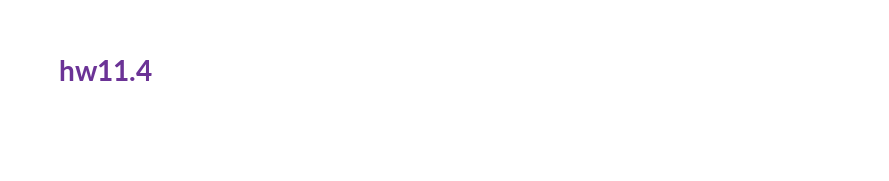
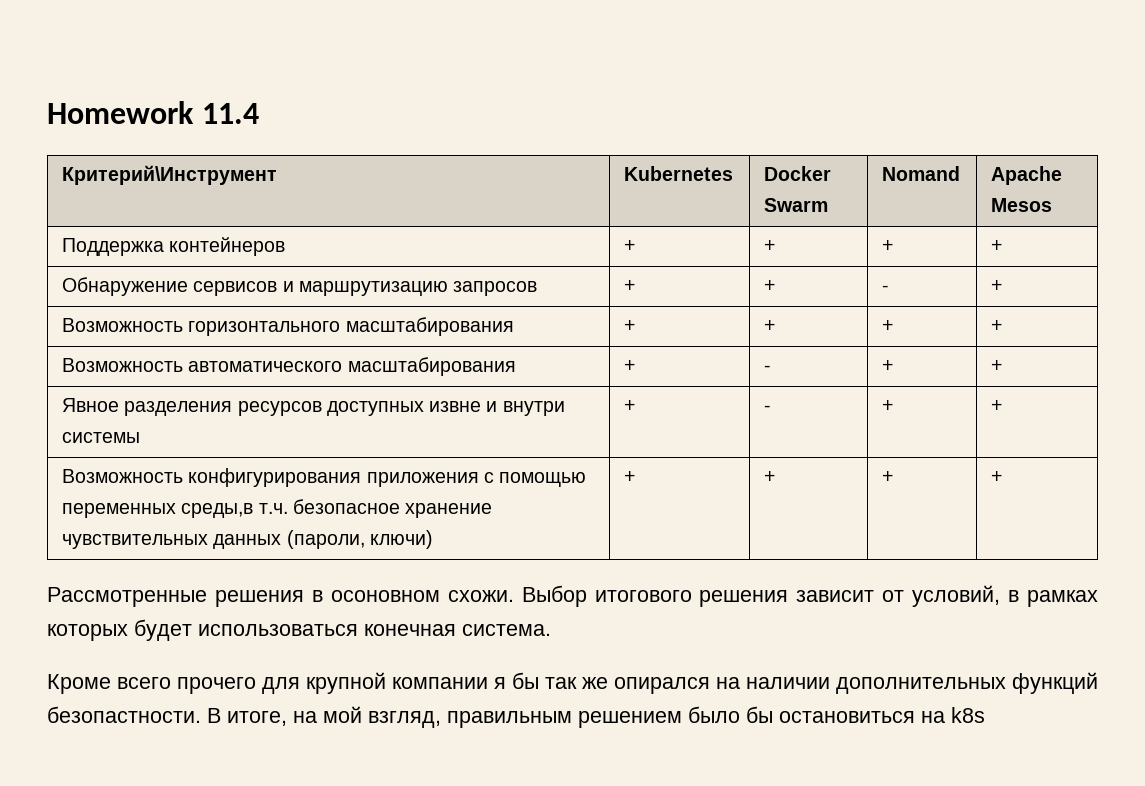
- hw11.4
+ Homework 11.4
+ Критерий\Инструмент | Kubernetes | Docker Swarm | Nomand | Apache Mesos
+ Поддержка контейнеров | + | + | + | +
+ Обнаружение сервисов и маршрутизацию запросов | + | + | - | +
+ Возможность горизонтального масштабирования | + | + | + | +
+ Возможность автоматического масштабирования | + | - | + | +
+ Явное разделения ресурсов доступных извне и внутри системы | + | - | + | +
+ Возможность конфигурирования приложения с помощью переменных среды,в т.ч. безопасное хранение чувствительных данных (пароли, ключи) | + | + | + | +
+ Рассмотренные решения в осоновном схожи. Выбор итогового решения зависит от условий, в рамках которых будет использоваться конечная система.
+ Кроме всего прочего для крупной компании я бы так же опирался на наличии дополнительных функций безопастности. В итоге, на мой взгляд, правильным решением было бы остановиться на k8s

